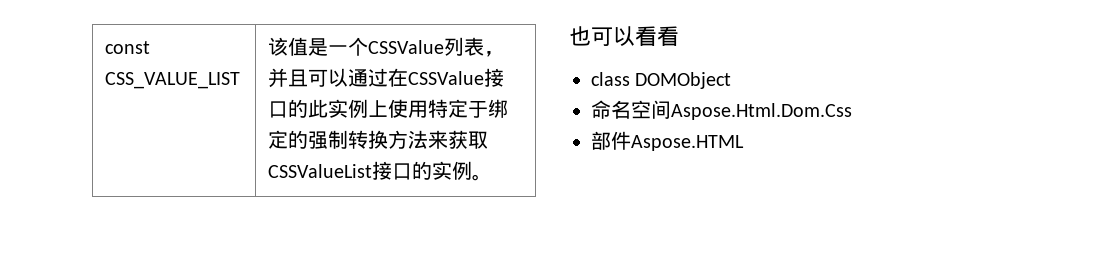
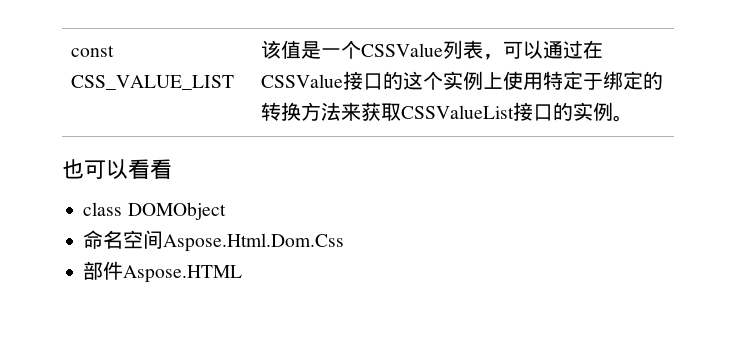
- const CSS_VALUE_LIST | 该值是一个CSSValue列表，并且可以通过在CSSValue接口的此实例上使用特定于绑定的强制转换方法来获取CSSValueList接口的实例。
+ const CSS_VALUE_LIST | 该值是一个CSSValue列表，可以通过在CSSValue接口的这个实例上使用特定于绑定的转换方法来获取CSSValueList接口的实例。

